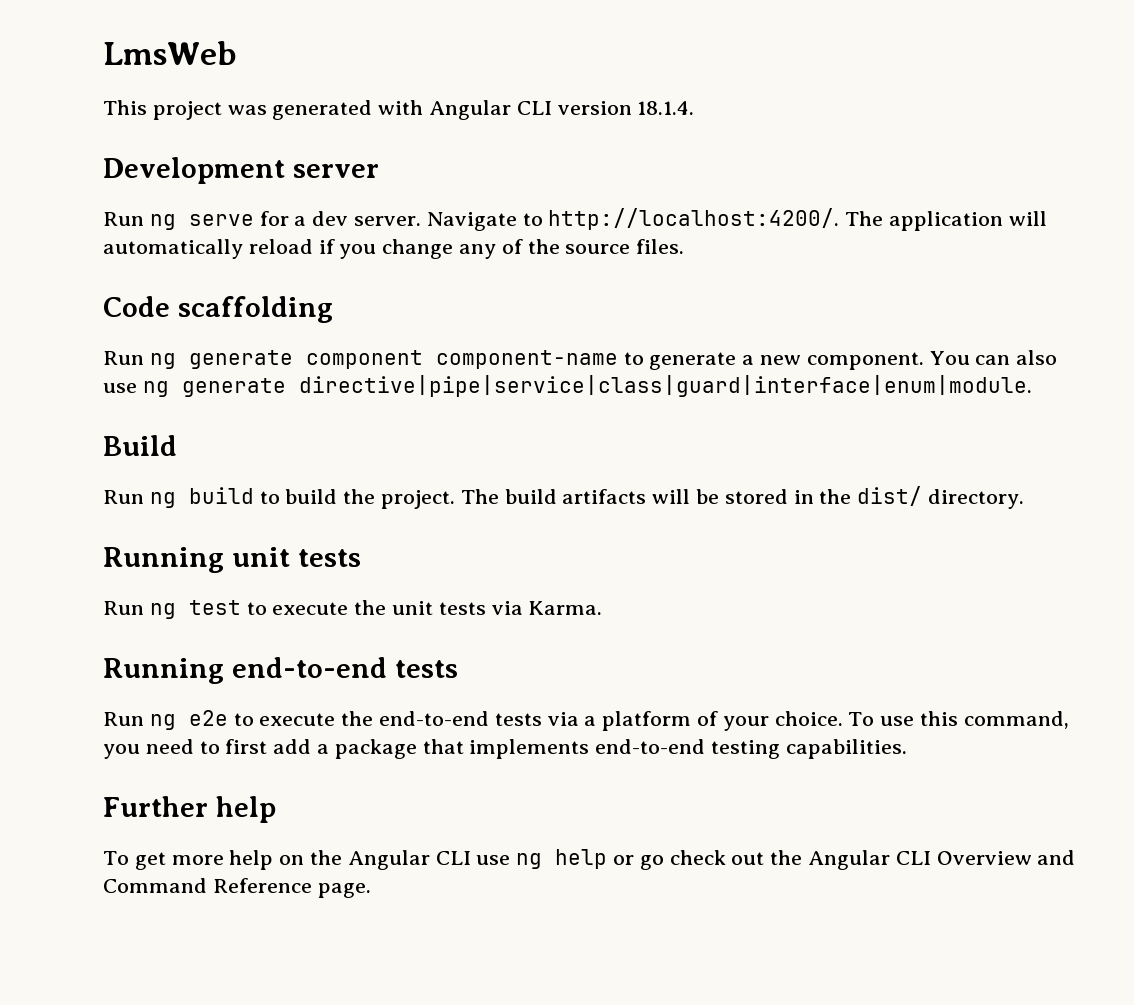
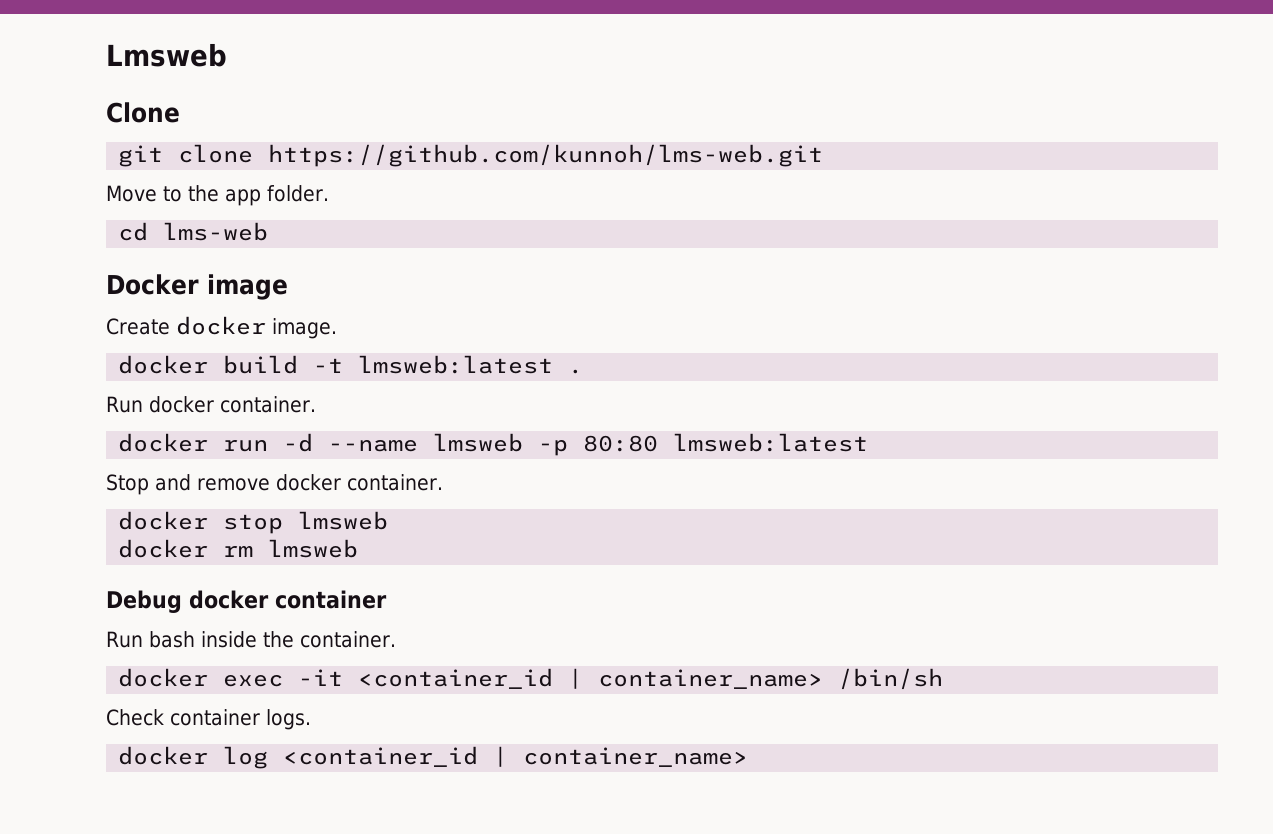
- LmsWeb
- This project was generated with Angular CLI version 18.1.4.
- Development server
- Run ng serve for a dev server. Navigate to http://localhost:4200/. The application will automatically reload if you change any of the source files.
- Code scaffolding
- Run ng generate component component-name to generate a new component. You can also use ng generate directive|pipe|service|class|guard|interface|enum|module.
- Build
- Run ng build to build the project. The build artifacts will be stored in the dist/ directory.
- Running unit tests
- Run ng test to execute the unit tests via Karma.
- Running end-to-end tests
- Run ng e2e to execute the end-to-end tests via a platform of your choice. To use this command, you need to first add a package that implements end-to-end testing capabilities.
- Further help
- To get more help on the Angular CLI use ng help or go check out the Angular CLI Overview and Command Reference page.
+ Lmsweb
+ Clone
+ git clone https://github.com/kunnoh/lms-web.git
+ Move to the app folder.
+ cd lms-web
+ Docker image
+ Create docker image.
+ docker build -t lmsweb:latest .
+ Run docker container.
+ docker run -d --name lmsweb -p 80:80 lmsweb:latest
+ Stop and remove docker container.
+ docker stop lmsweb
+ docker rm lmsweb
+ Debug docker container
+ Run bash inside the container.
+ docker exec -it <container_id | container_name> /bin/sh
+ Check container logs.
+ docker log <container_id | container_name>

